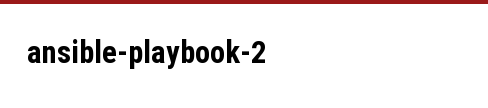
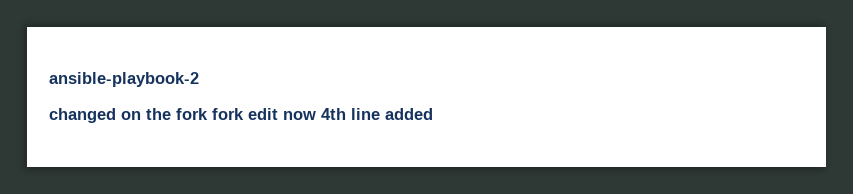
+ changed on the fork fork edit now 4th line added

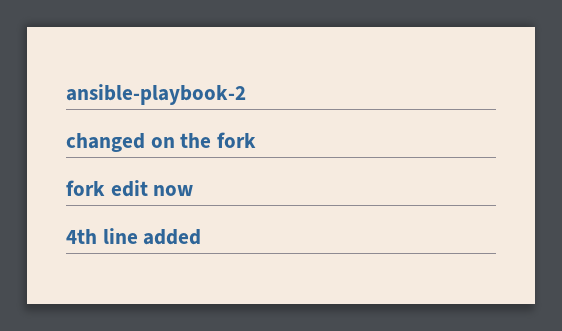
- changed on the fork fork edit now 4th line added
+ changed on the fork
+ fork edit now
+ 4th line added

